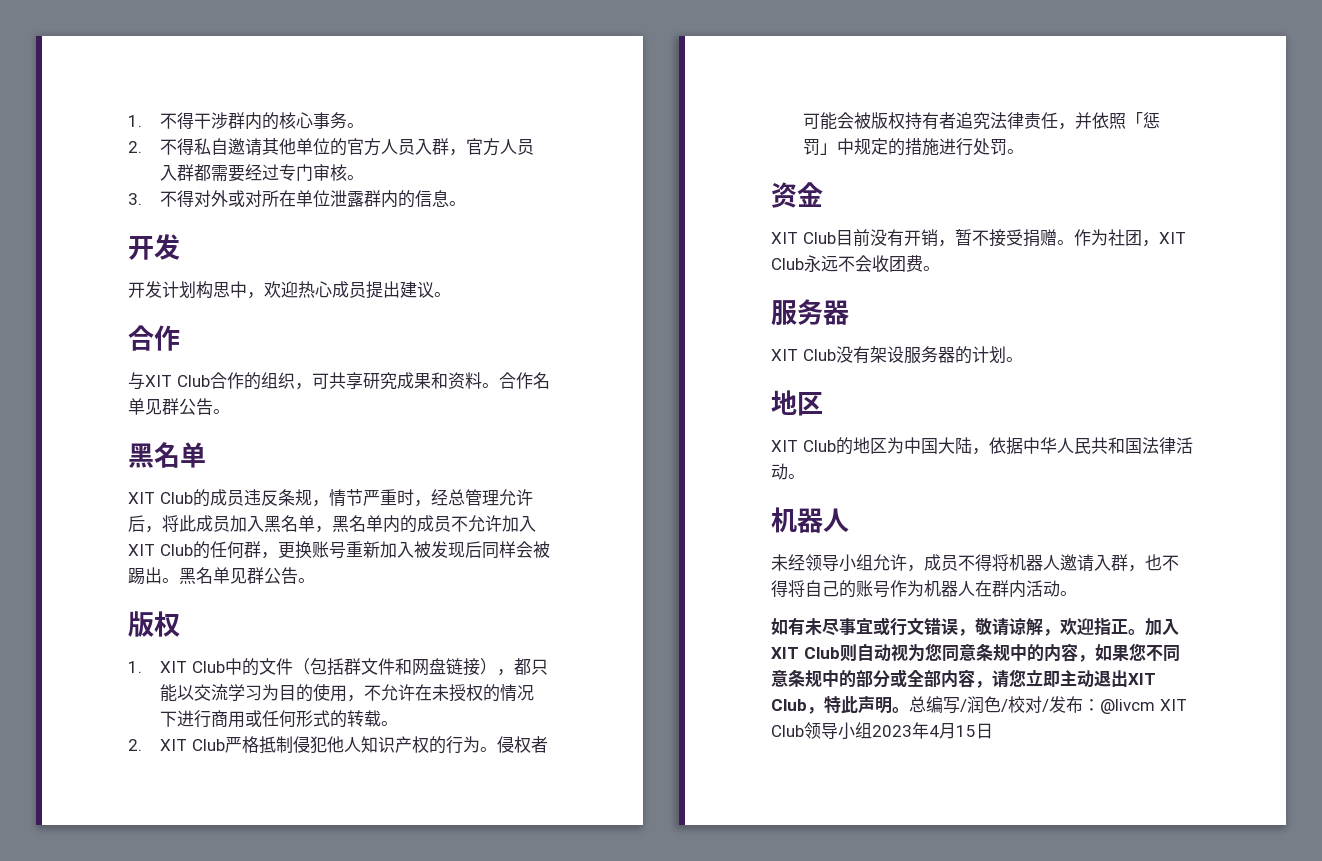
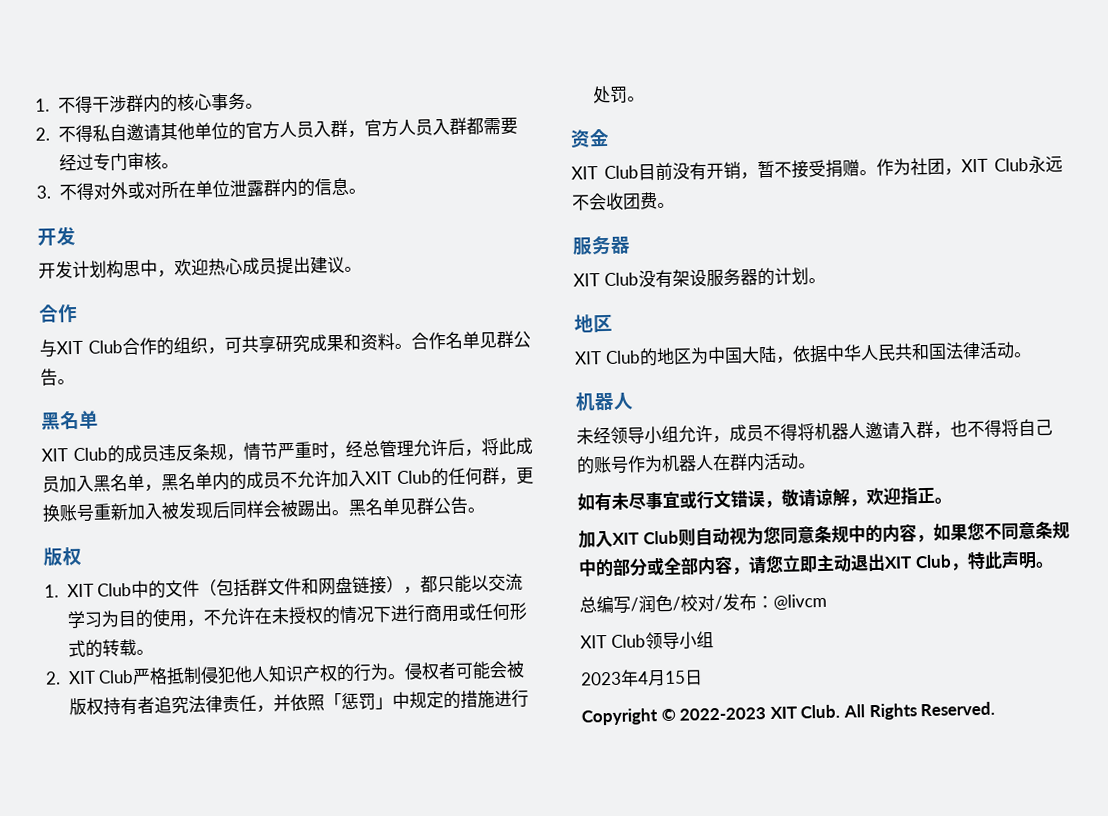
- 如有未尽事宜或行文错误，敬请谅解，欢迎指正。加入XIT Club则自动视为您同意条规中的内容，如果您不同意条规中的部分或全部内容，请您立即主动退出XIT Club，特此声明。总编写/润色/校对/发布：@livcm XIT Club领导小组2023年4月15日
+ 如有未尽事宜或行文错误，敬请谅解，欢迎指正。
+ 加入XIT Club则自动视为您同意条规中的内容，如果您不同意条规中的部分或全部内容，请您立即主动退出XIT Club，特此声明。
+ 总编写/润色/校对/发布：@livcm
+ XIT Club领导小组
+ 2023年4月15日
+ Copyright © 2022-2023 XIT Club. All Rights Reserved.

